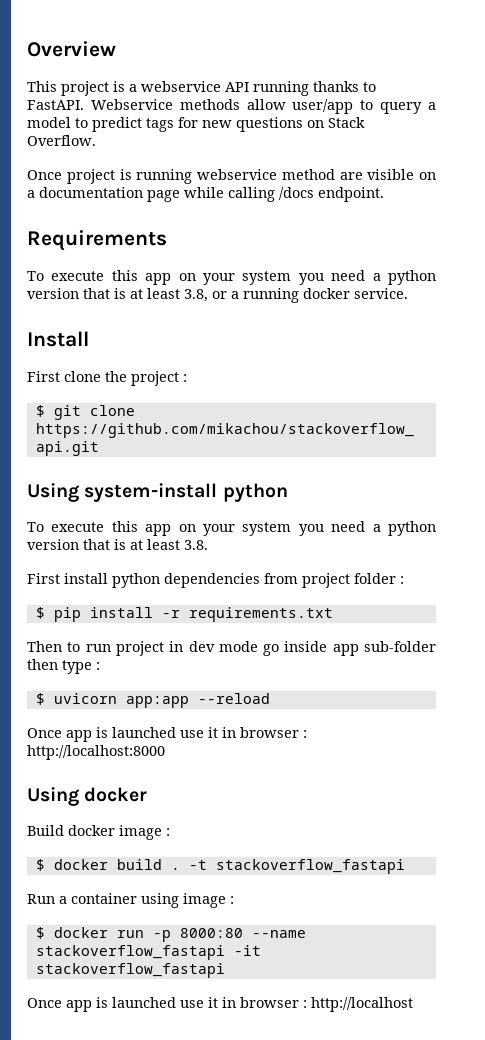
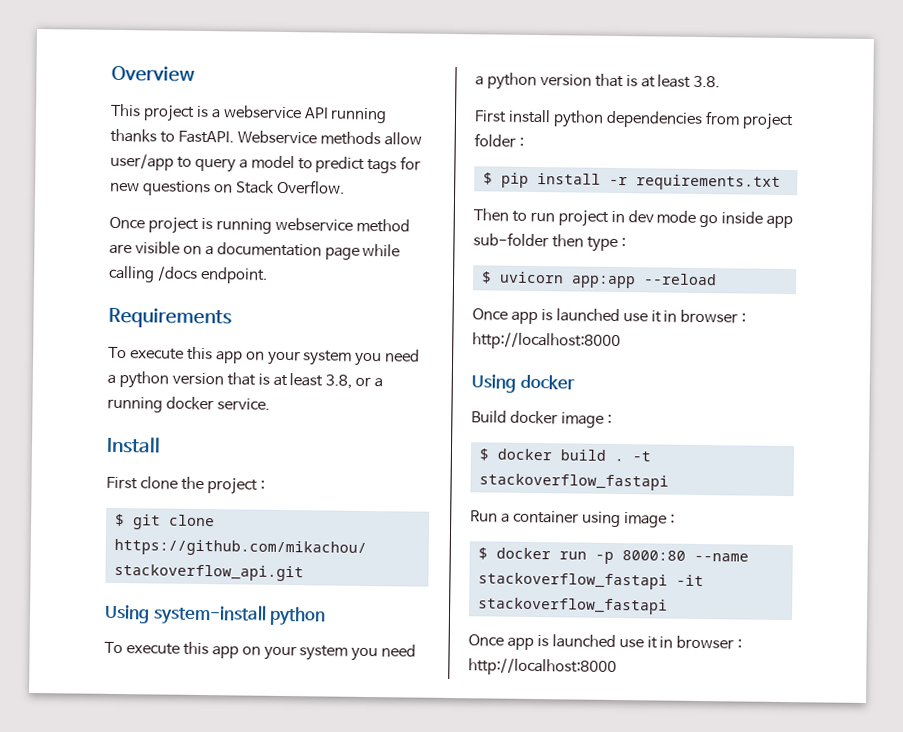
  $ docker run -p 8000:80 --name stackoverflow_fastapi -it stackoverflow_fastapi
- Once app is launched use it in browser : http://localhost
+ Once app is launched use it in browser : http://localhost:8000

